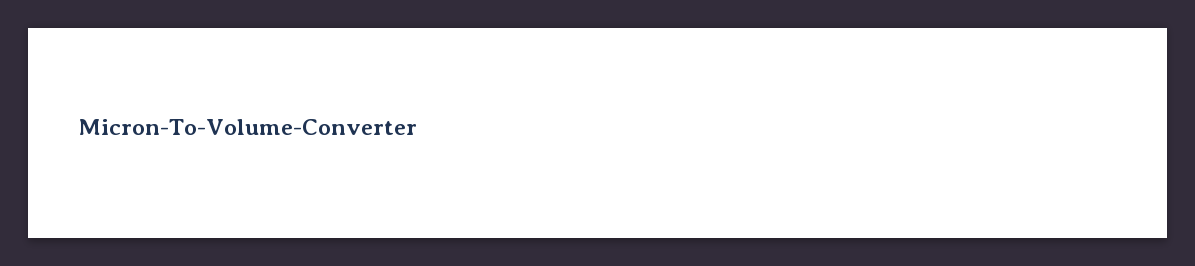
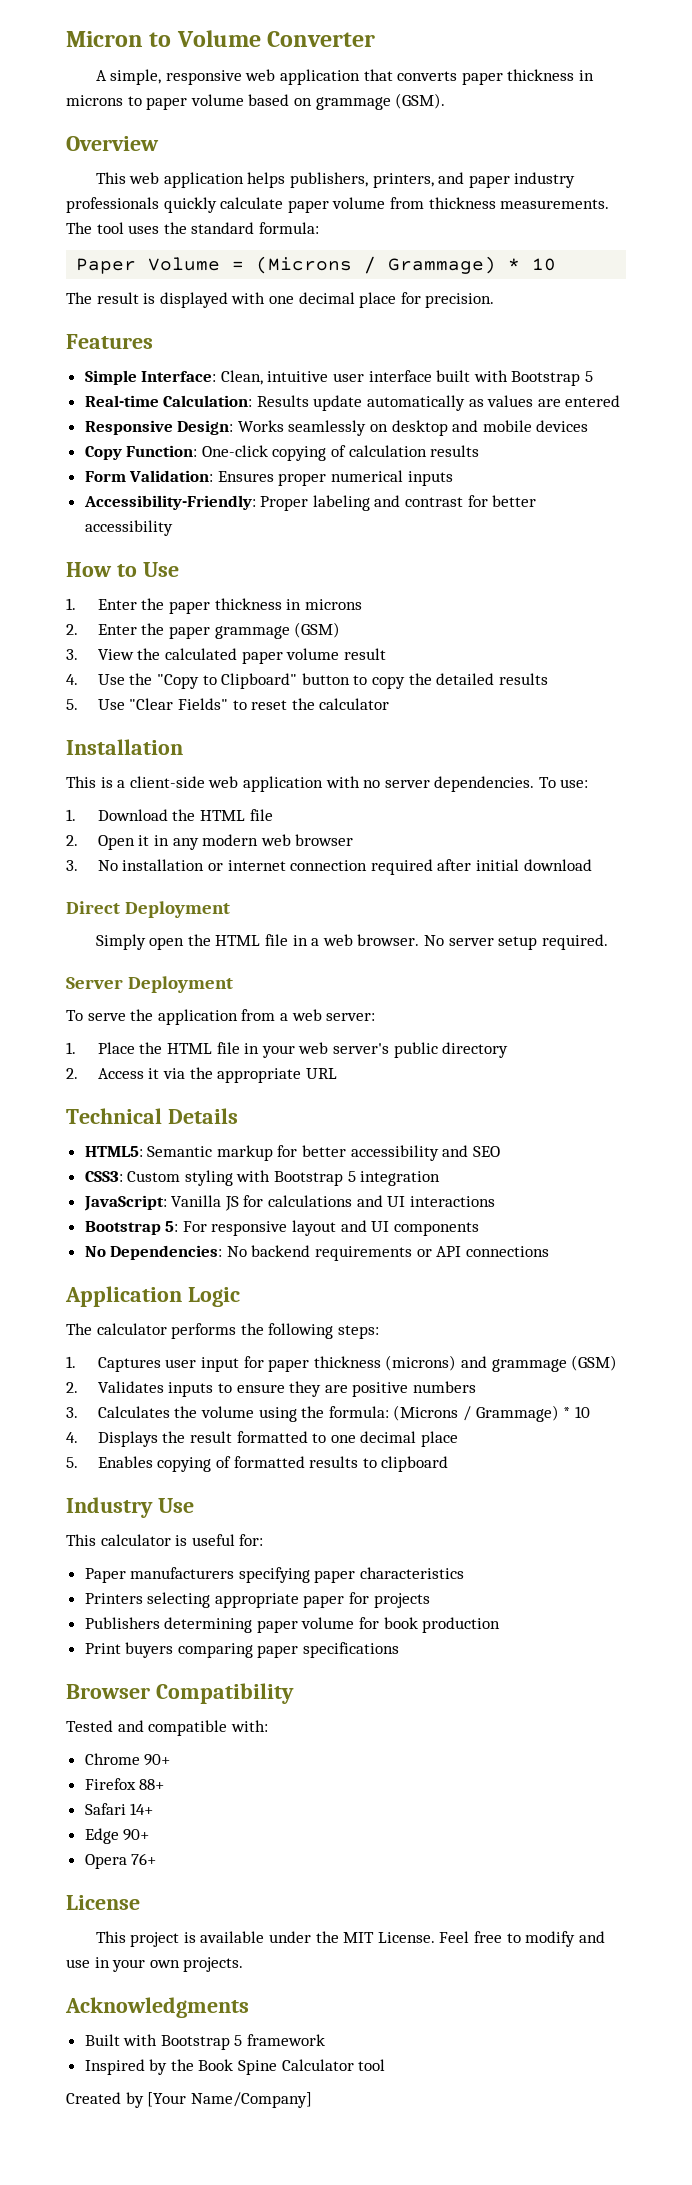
- Micron-To-Volume-Converter
+ Micron to Volume Converter
+ A simple, responsive web application that converts paper thickness in microns to paper volume based on grammage (GSM).
+ Overview
+ This web application helps publishers, printers, and paper industry professionals quickly calculate paper volume from thickness measurements. The tool uses the standard formula:
+ Paper Volume = (Microns / Grammage) * 10
+ The result is displayed with one decimal place for precision.
+ Features
+ Simple Interface: Clean, intuitive user interface built with Bootstrap 5
+ Real-time Calculation: Results update automatically as values are entered
+ Responsive Design: Works seamlessly on desktop and mobile devices
+ Copy Function: One-click copying of calculation results
+ Form Validation: Ensures proper numerical inputs
+ Accessibility-Friendly: Proper labeling and contrast for better accessibility
+ How to Use
+ 1. Enter the paper thickness in microns
+ 2. Enter the paper grammage (GSM)
+ 3. View the calculated paper volume result
+ 4. Use the "Copy to Clipboard" button to copy the detailed results
+ 5. Use "Clear Fields" to reset the calculator
+ Installation
+ This is a client-side web application with no server dependencies. To use:
+ 1. Download the HTML file
+ 2. Open it in any modern web browser
+ 3. No installation or internet connection required after initial download
+ Direct Deployment
+ Simply open the HTML file in a web browser. No server setup required.
+ Server Deployment
+ To serve the application from a web server:
+ 1. Place the HTML file in your web server's public directory
+ 2. Access it via the appropriate URL
+ Technical Details
+ HTML5: Semantic markup for better accessibility and SEO
+ CSS3: Custom styling with Bootstrap 5 integration
+ JavaScript: Vanilla JS for calculations and UI interactions
+ Bootstrap 5: For responsive layout and UI components
+ No Dependencies: No backend requirements or API connections
+ Application Logic
+ The calculator performs the following steps:
+ 1. Captures user input for paper thickness (microns) and grammage (GSM)
+ 2. Validates inputs to ensure they are positive numbers
+ 3. Calculates the volume using the formula: (Microns / Grammage) * 10
+ 4. Displays the result formatted to one decimal place
+ 5. Enables copying of formatted results to clipboard
+ Industry Use
+ This calculator is useful for:
+ Paper manufacturers specifying paper characteristics
+ Printers selecting appropriate paper for projects
+ Publishers determining paper volume for book production
+ Print buyers comparing paper specifications
+ Browser Compatibility
+ Tested and compatible with:
+ Chrome 90+
+ Firefox 88+
+ Safari 14+
+ Edge 90+
+ Opera 76+
+ License
+ This project is available under the MIT License. Feel free to modify and use in your own projects.
+ Acknowledgments
+ Built with Bootstrap 5 framework
+ Inspired by the Book Spine Calculator tool
+ Created by [Your Name/Company]

